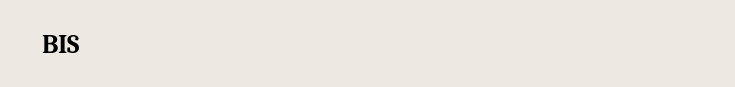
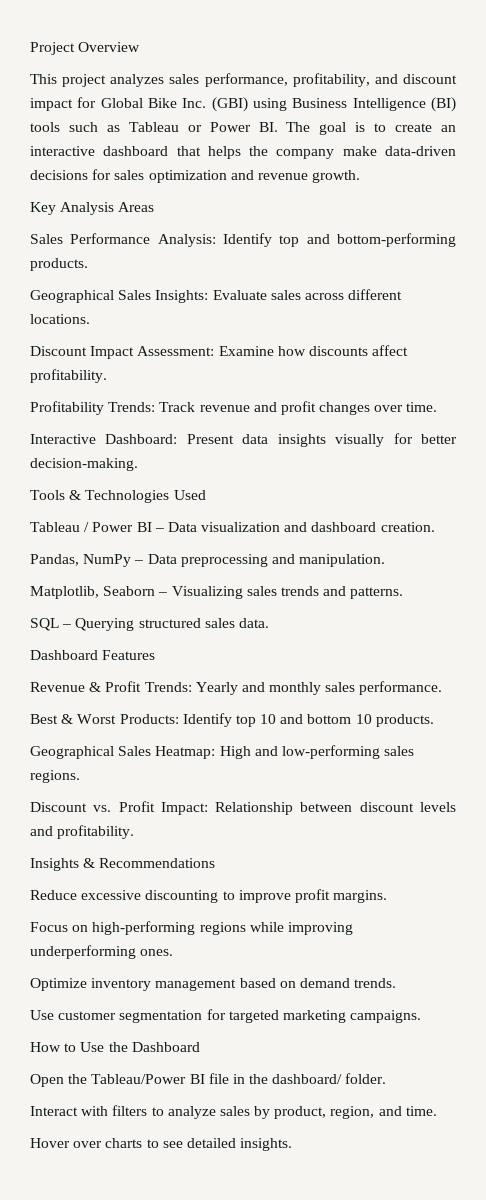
- BIS
+ Project Overview
+ This project analyzes sales performance, profitability, and discount impact for Global Bike Inc. (GBI) using Business Intelligence (BI) tools such as Tableau or Power BI. The goal is to create an interactive dashboard that helps the company make data-driven decisions for sales optimization and revenue growth.
+ Key Analysis Areas
+ Sales Performance Analysis: Identify top and bottom-performing products.
+ Geographical Sales Insights: Evaluate sales across different locations.
+ Discount Impact Assessment: Examine how discounts affect profitability.
+ Profitability Trends: Track revenue and profit changes over time.
+ Interactive Dashboard: Present data insights visually for better decision-making.
+ Tools & Technologies Used
+ Tableau / Power BI – Data visualization and dashboard creation.
+ Pandas, NumPy – Data preprocessing and manipulation.
+ Matplotlib, Seaborn – Visualizing sales trends and patterns.
+ SQL – Querying structured sales data.
+ Dashboard Features
+ Revenue & Profit Trends: Yearly and monthly sales performance.
+ Best & Worst Products: Identify top 10 and bottom 10 products.
+ Geographical Sales Heatmap: High and low-performing sales regions.
+ Discount vs. Profit Impact: Relationship between discount levels and profitability.
+ Insights & Recommendations
+ Reduce excessive discounting to improve profit margins.
+ Focus on high-performing regions while improving underperforming ones.
+ Optimize inventory management based on demand trends.
+ Use customer segmentation for targeted marketing campaigns.
+ How to Use the Dashboard
+ Open the Tableau/Power BI file in the dashboard/ folder.
+ Interact with filters to analyze sales by product, region, and time.
+ Hover over charts to see detailed insights.

